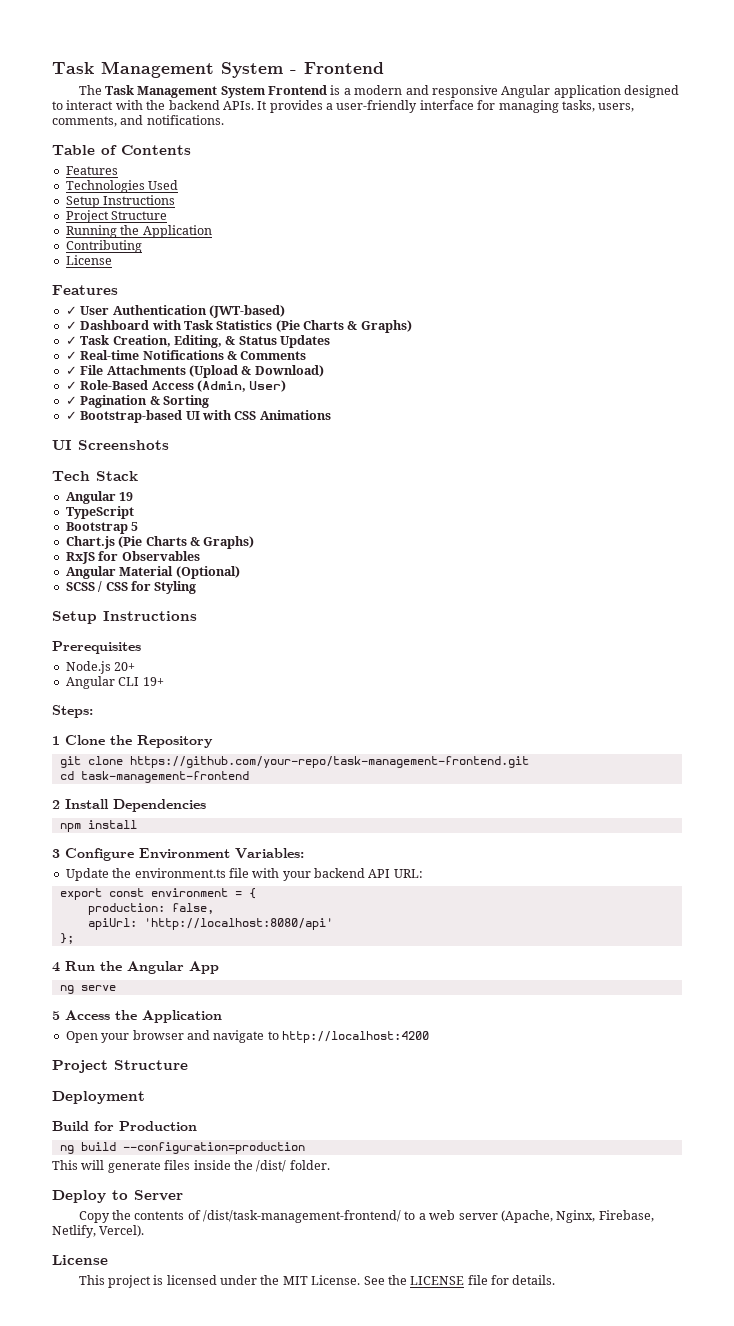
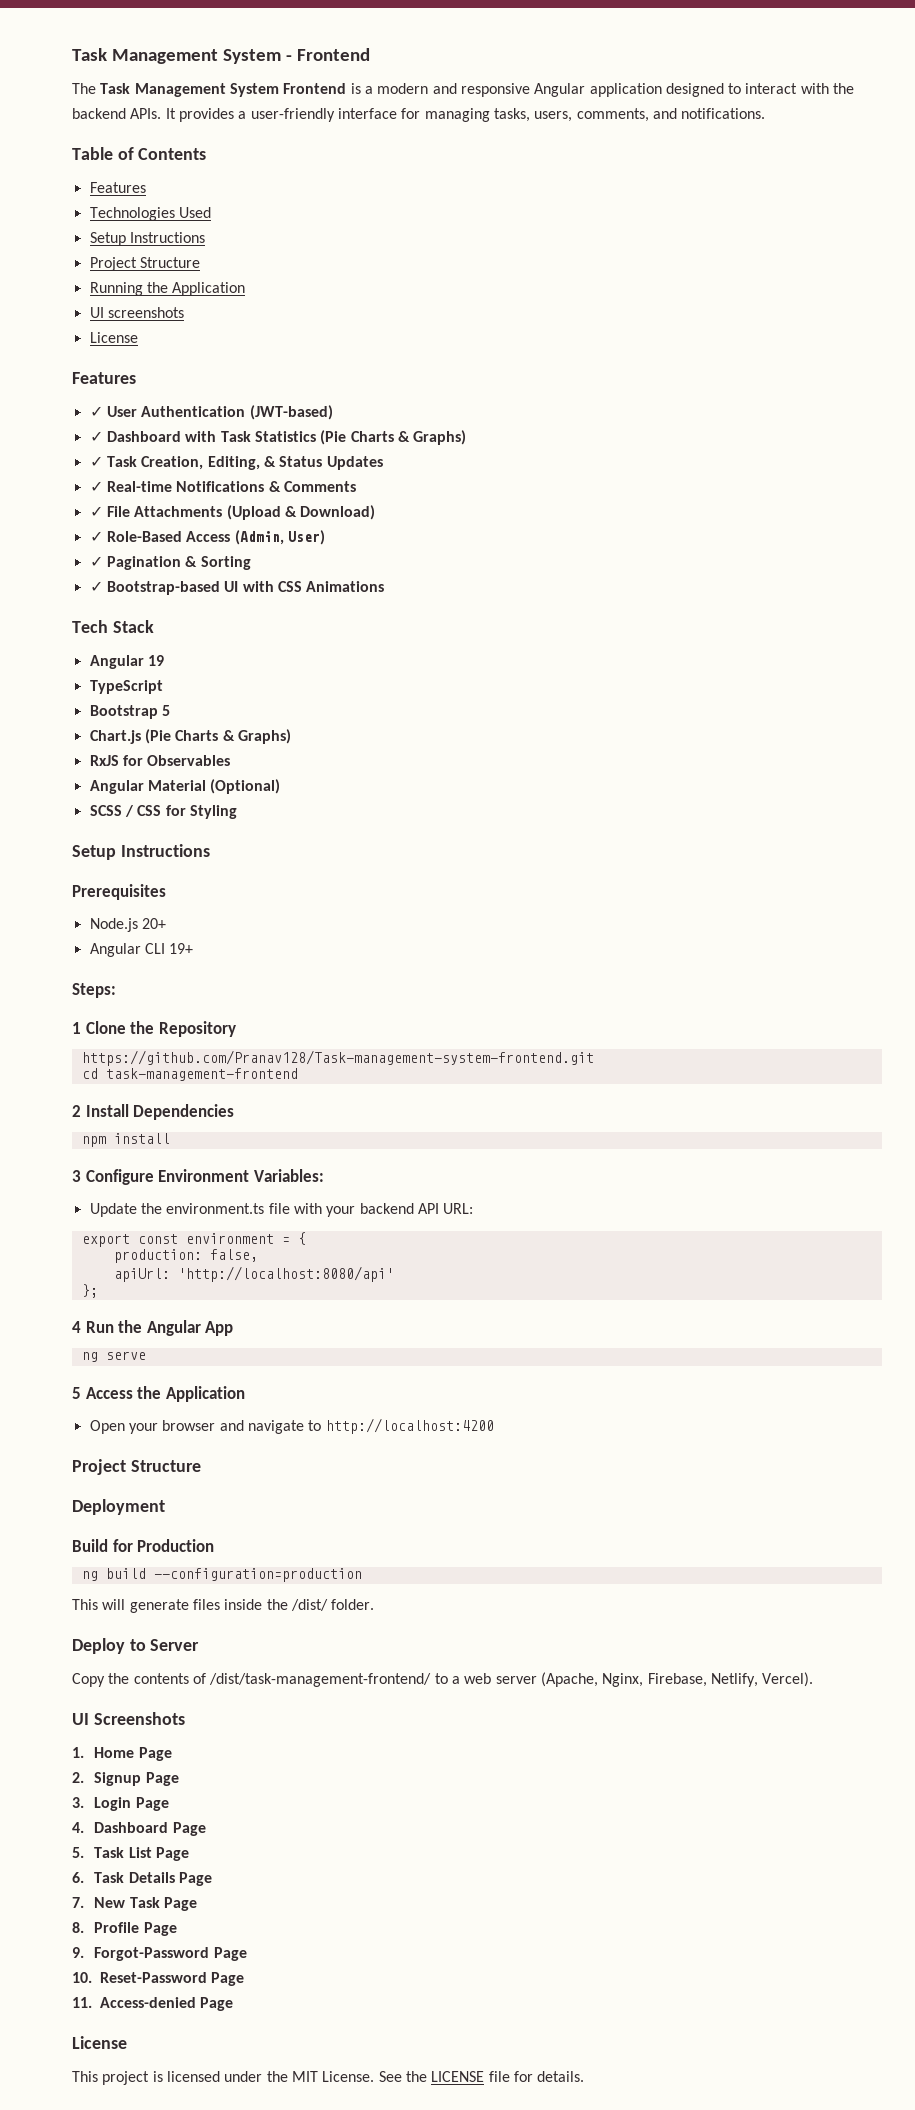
- Contributing
+ UI screenshots
- UI Screenshots
- git clone https://github.com/your-repo/task-management-frontend.git
+ https://github.com/Pranav128/Task-management-system-frontend.git
+ UI Screenshots
+ 1. Home Page
+ 2. Signup Page
+ 3. Login Page
+ 4. Dashboard Page
+ 5. Task List Page
+ 6. Task Details Page
+ 7. New Task Page
+ 8. Profile Page
+ 9. Forgot-Password Page
+ 10. Reset-Password Page
+ 11. Access-denied Page

